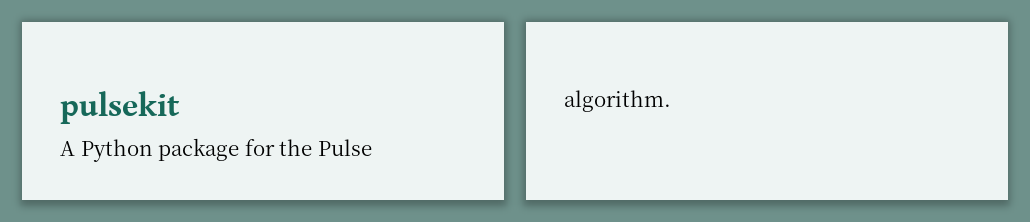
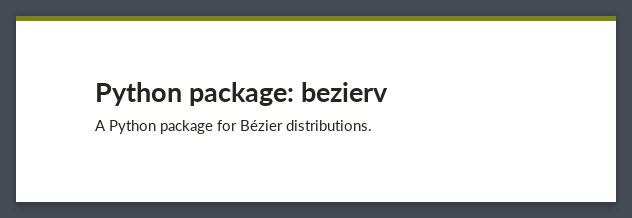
- pulsekit
+ Python package: bezierv
- A Python package for the Pulse algorithm.
+ A Python package for Bézier distributions.

